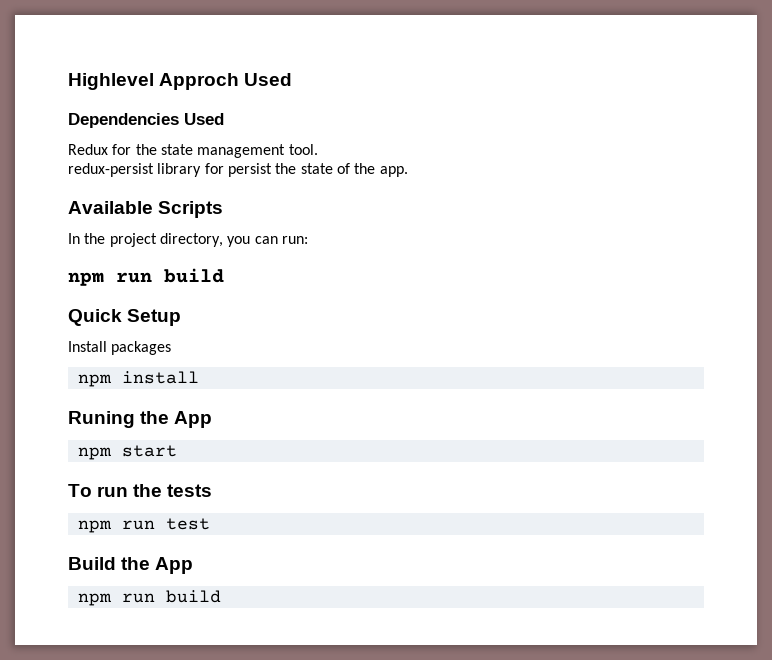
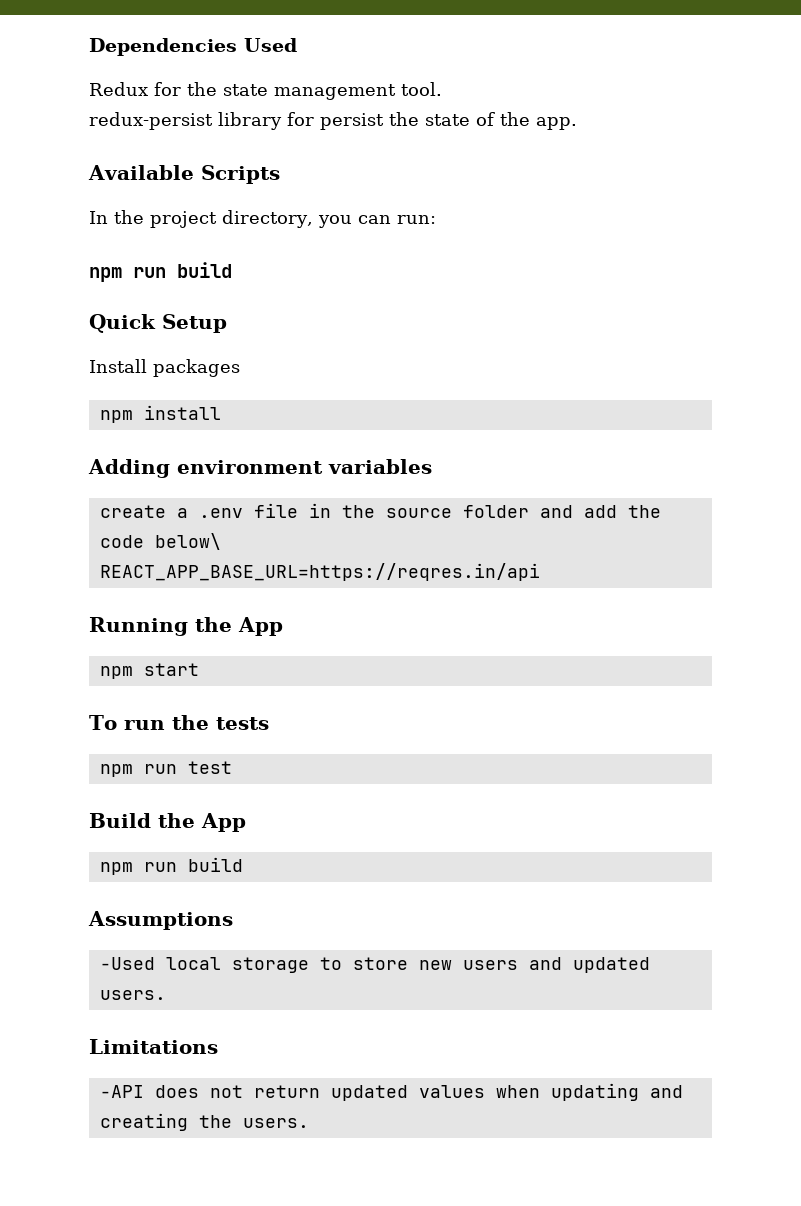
- Highlevel Approch Used
- Runing the App
+ Adding environment variables
+ create a .env file in the source folder and add the code below\
+ REACT_APP_BASE_URL=https://reqres.in/api
+ Running the App
+ Assumptions
+ -Used local storage to store new users and updated users.
+ Limitations
+ -API does not return updated values when updating and creating the users.

